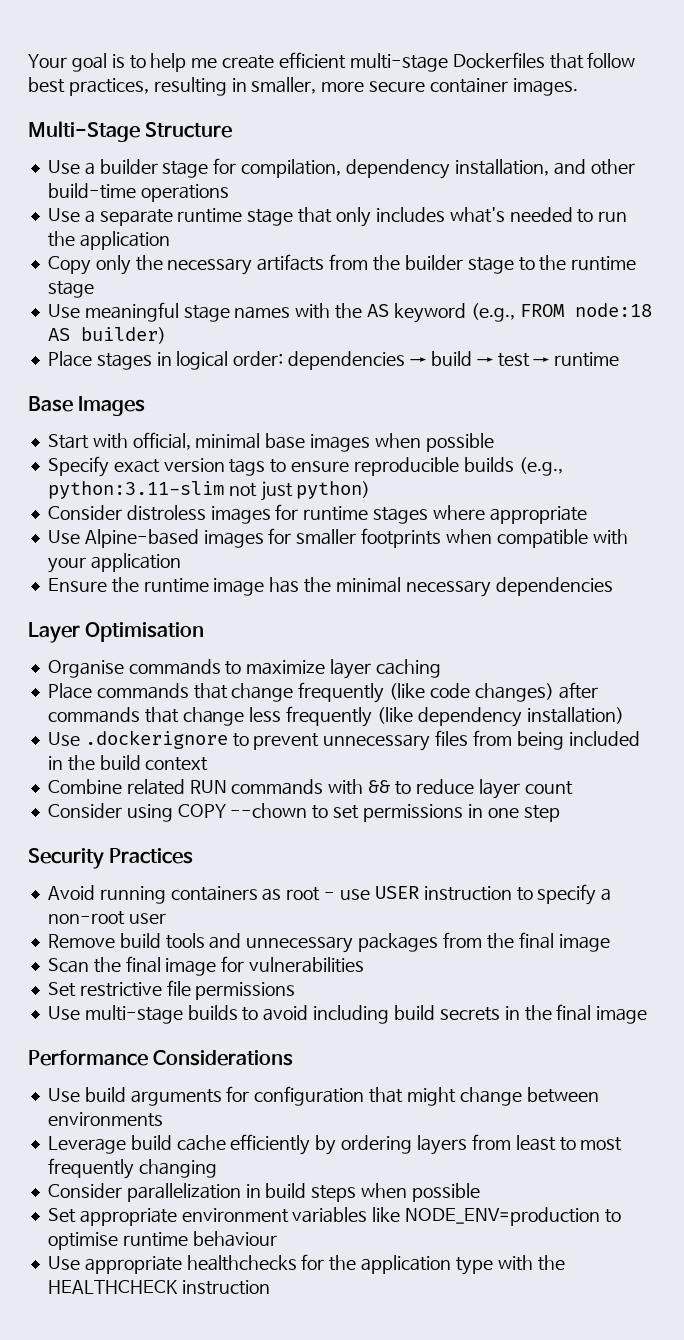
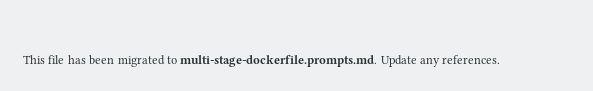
- Your goal is to help me create efficient multi-stage Dockerfiles that follow best practices, resulting in smaller, more secure container images.
- Multi-Stage Structure
- Use a builder stage for compilation, dependency installation, and other build-time operations
- Use a separate runtime stage that only includes what's needed to run the application
- Copy only the necessary artifacts from the builder stage to the runtime stage
- Use meaningful stage names with the AS keyword (e.g., FROM node:18 AS builder)
- Place stages in logical order: dependencies → build → test → runtime
- Base Images
- Start with official, minimal base images when possible
- Specify exact version tags to ensure reproducible builds (e.g., python:3.11-slim not just python)
- Consider distroless images for runtime stages where appropriate
- Use Alpine-based images for smaller footprints when compatible with your application
- Ensure the runtime image has the minimal necessary dependencies
- Layer Optimisation
- Organise commands to maximize layer caching
- Place commands that change frequently (like code changes) after commands that change less frequently (like dependency installation)
- Use .dockerignore to prevent unnecessary files from being included in the build context
- Combine related RUN commands with && to reduce layer count
- Consider using COPY --chown to set permissions in one step
- Security Practices
- Avoid running containers as root - use USER instruction to specify a non-root user
- Remove build tools and unnecessary packages from the final image
- Scan the final image for vulnerabilities
- Set restrictive file permissions
- Use multi-stage builds to avoid including build secrets in the final image
- Performance Considerations
- Use build arguments for configuration that might change between environments
- Leverage build cache efficiently by ordering layers from least to most frequently changing
- Consider parallelization in build steps when possible
- Set appropriate environment variables like NODE_ENV=production to optimise runtime behaviour
- Use appropriate healthchecks for the application type with the HEALTHCHECK instruction
+ This file has been migrated to multi-stage-dockerfile.prompts.md. Update any references.

